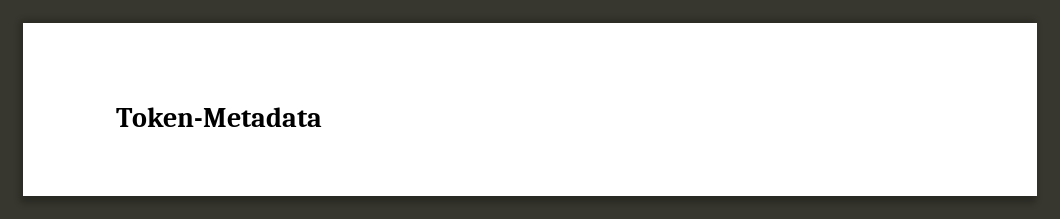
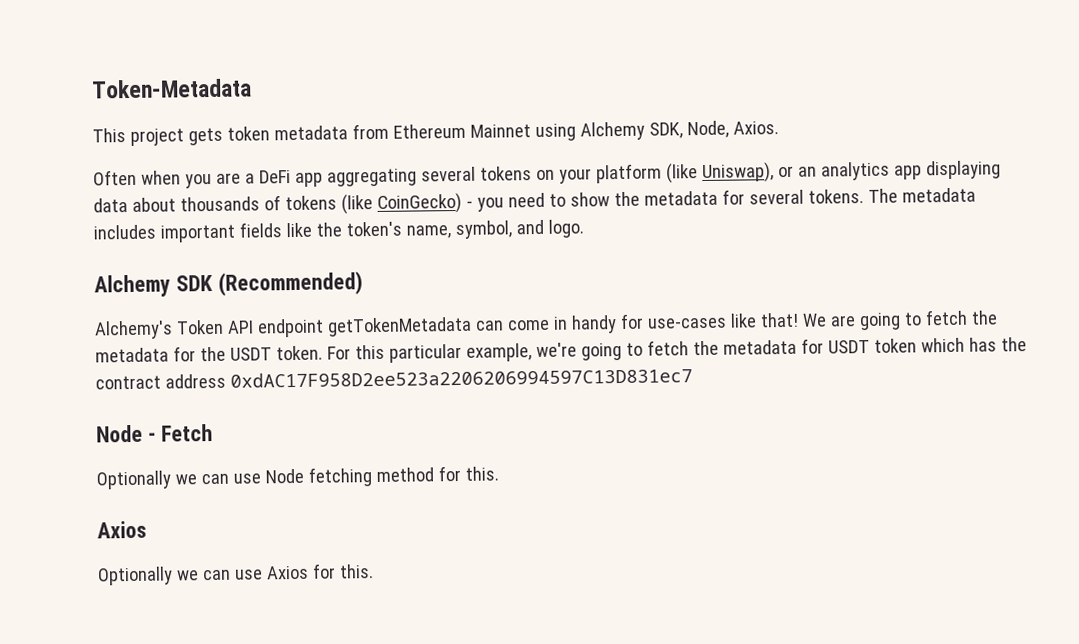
+ This project gets token metadata from Ethereum Mainnet using Alchemy SDK, Node, Axios.
+ Often when you are a DeFi app aggregating several tokens on your platform (like Uniswap), or an analytics app displaying data about thousands of tokens (like CoinGecko) - you need to show the metadata for several tokens. The metadata includes important fields like the token's name, symbol, and logo.
+ Alchemy SDK (Recommended)
+ Alchemy's Token API endpoint getTokenMetadata can come in handy for use-cases like that! We are going to fetch the metadata for the USDT token. For this particular example, we're going to fetch the metadata for USDT token which has the contract address 0xdAC17F958D2ee523a2206206994597C13D831ec7
+ Node - Fetch
+ Optionally we can use Node fetching method for this.
+ Axios
+ Optionally we can use Axios for this.

